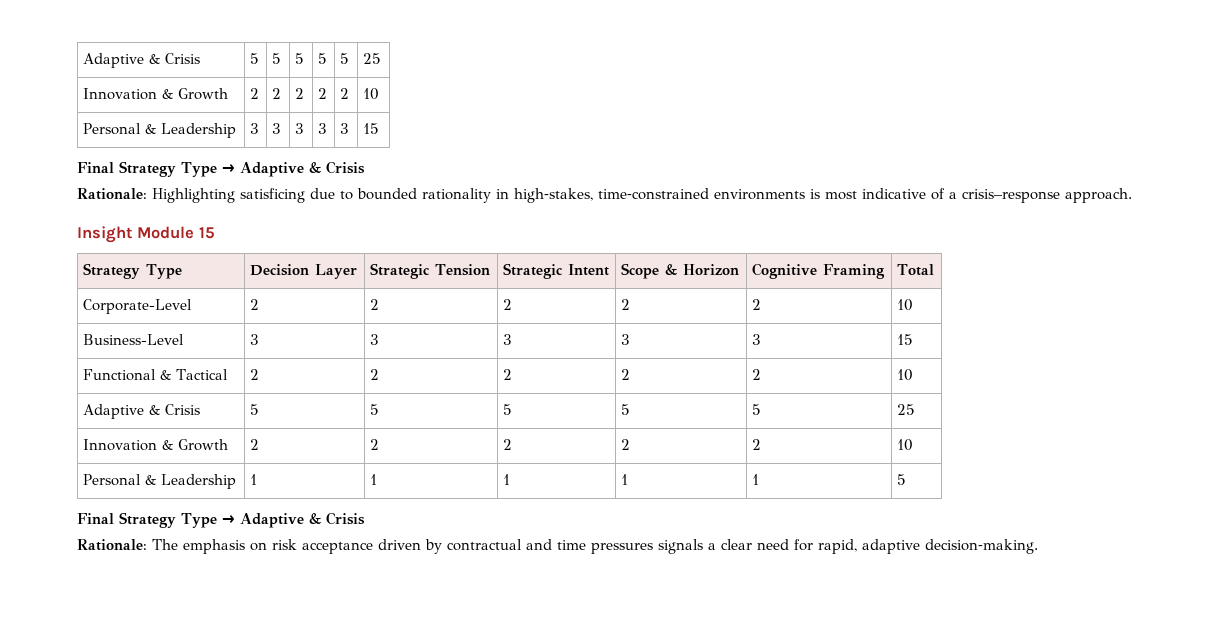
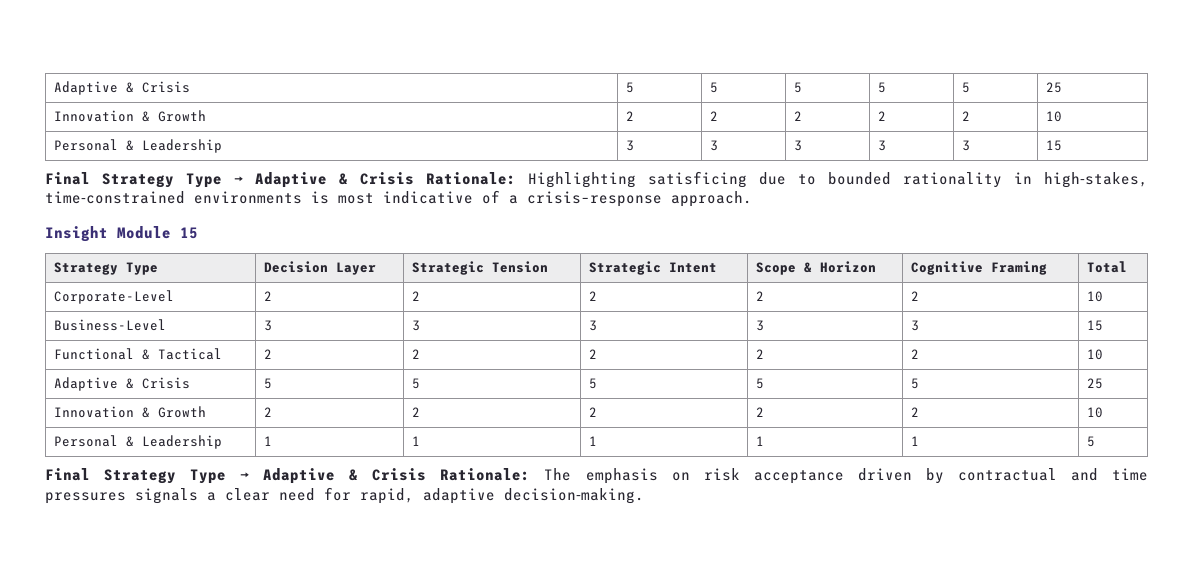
  Personal & Leadership | 3 | 3 | 3 | 3 | 3 | 15
- Final Strategy Type → Adaptive & Crisis
- Rationale: Highlighting satisficing due to bounded rationality in high‐stakes, time‐constrained environments is most indicative of a crisis–response approach.
+ Final Strategy Type → Adaptive & Crisis Rationale: Highlighting satisficing due to bounded rationality in high‐stakes, time‐constrained environments is most indicative of a crisis–response approach.
  Personal & Leadership | 1 | 1 | 1 | 1 | 1 | 5
- Final Strategy Type → Adaptive & Crisis
- Rationale: The emphasis on risk acceptance driven by contractual and time pressures signals a clear need for rapid, adaptive decision‐making.
+ Final Strategy Type → Adaptive & Crisis Rationale: The emphasis on risk acceptance driven by contractual and time pressures signals a clear need for rapid, adaptive decision‐making.

